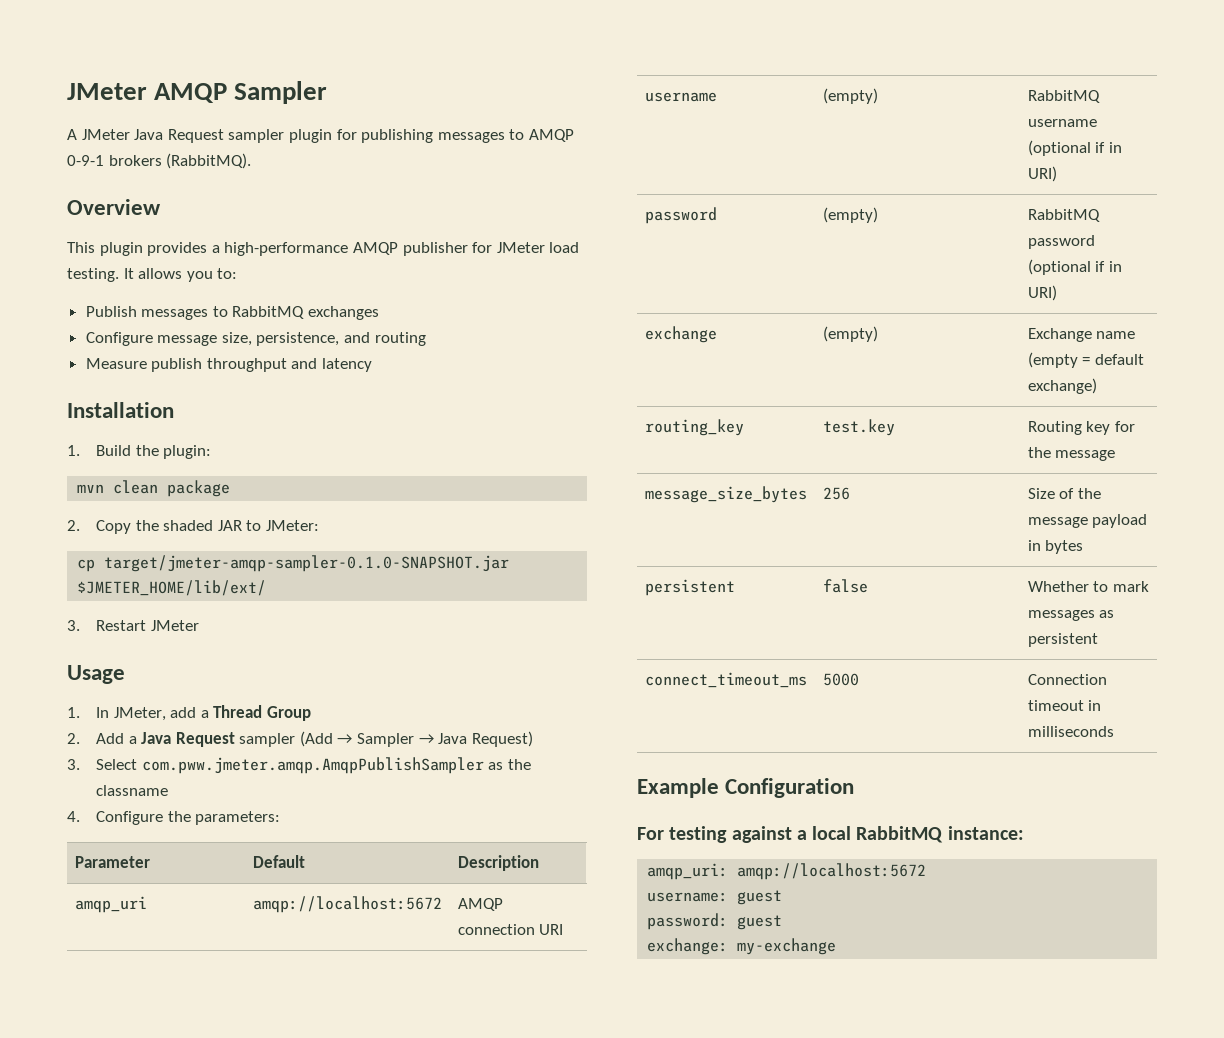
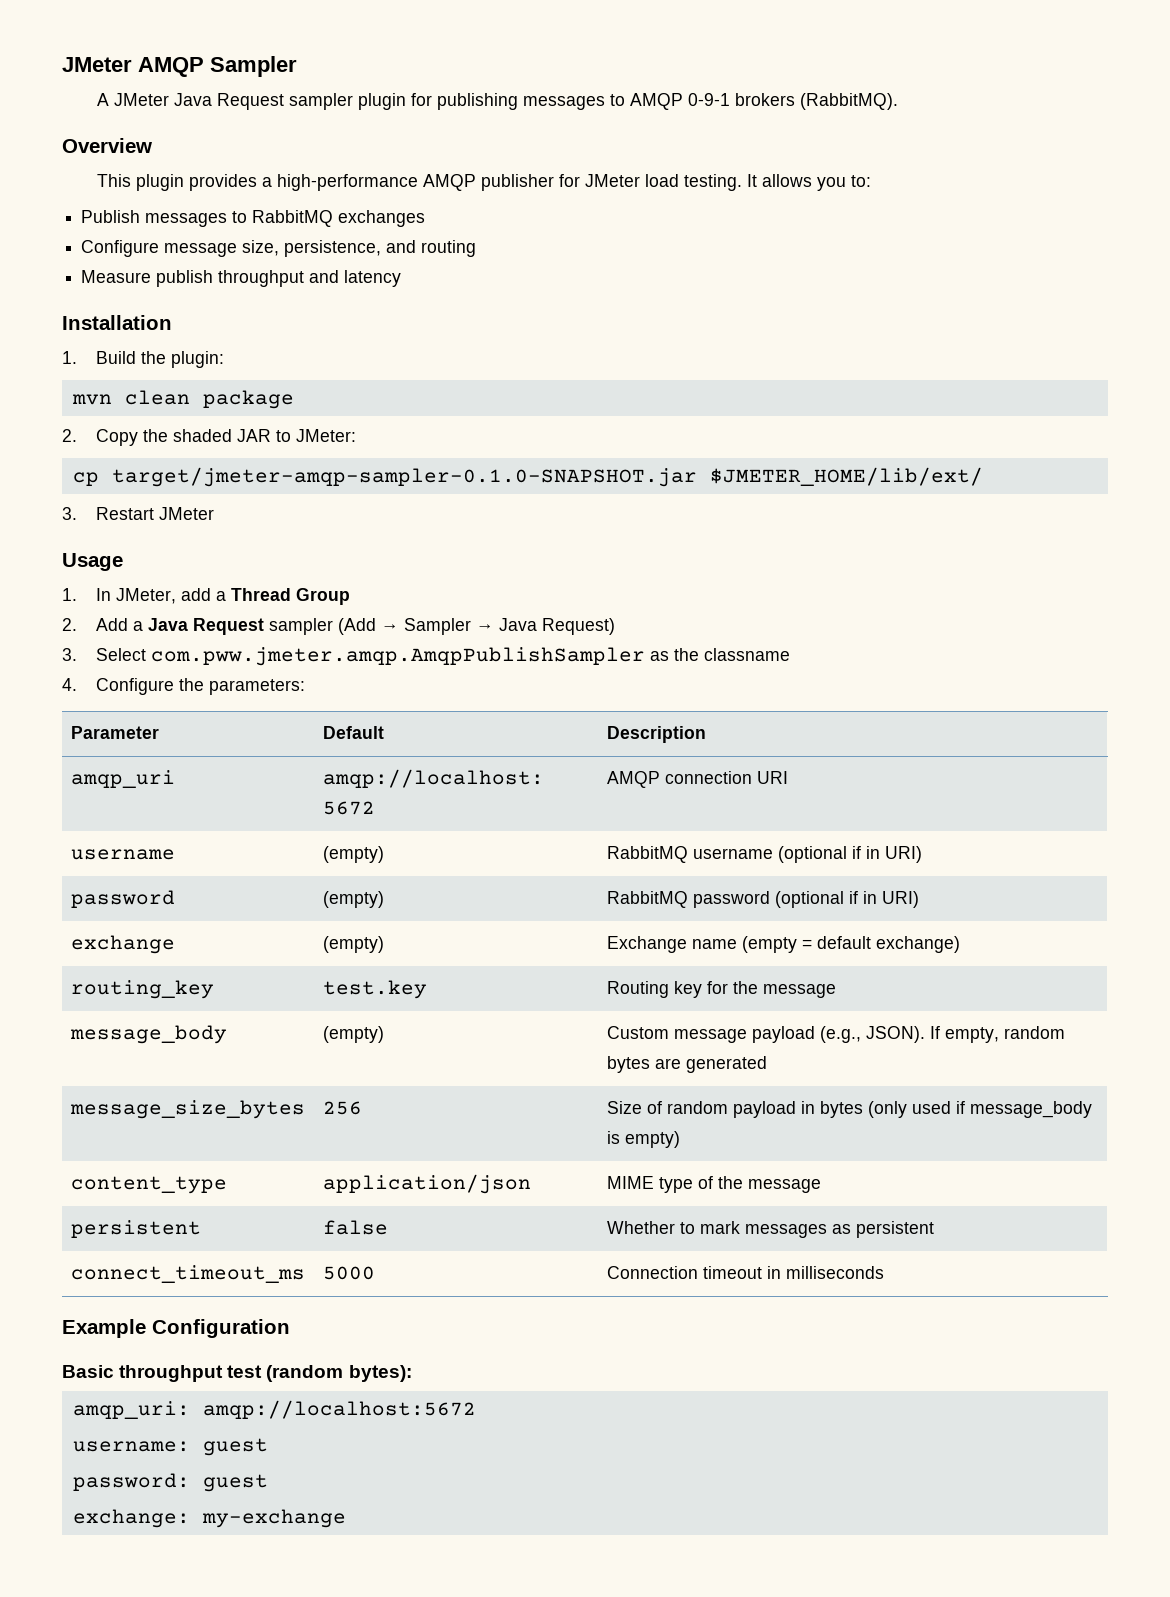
+ message_body | (empty) | Custom message payload (e.g., JSON). If empty, random bytes are generated
- message_size_bytes | 256 | Size of the message payload in bytes
+ message_size_bytes | 256 | Size of random payload in bytes (only used if message_body is empty)
+ content_type | application/json | MIME type of the message
- For testing against a local RabbitMQ instance:
+ Basic throughput test (random bytes):

